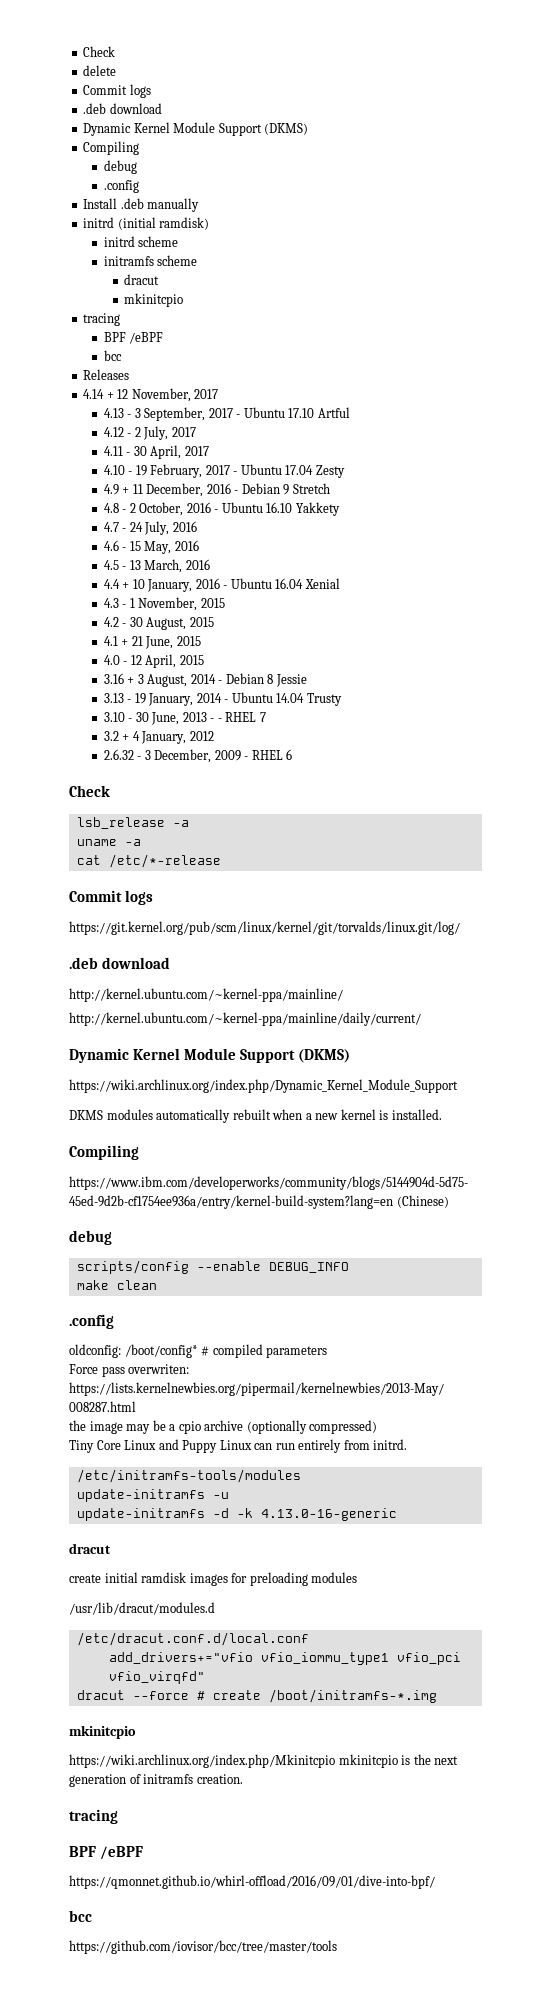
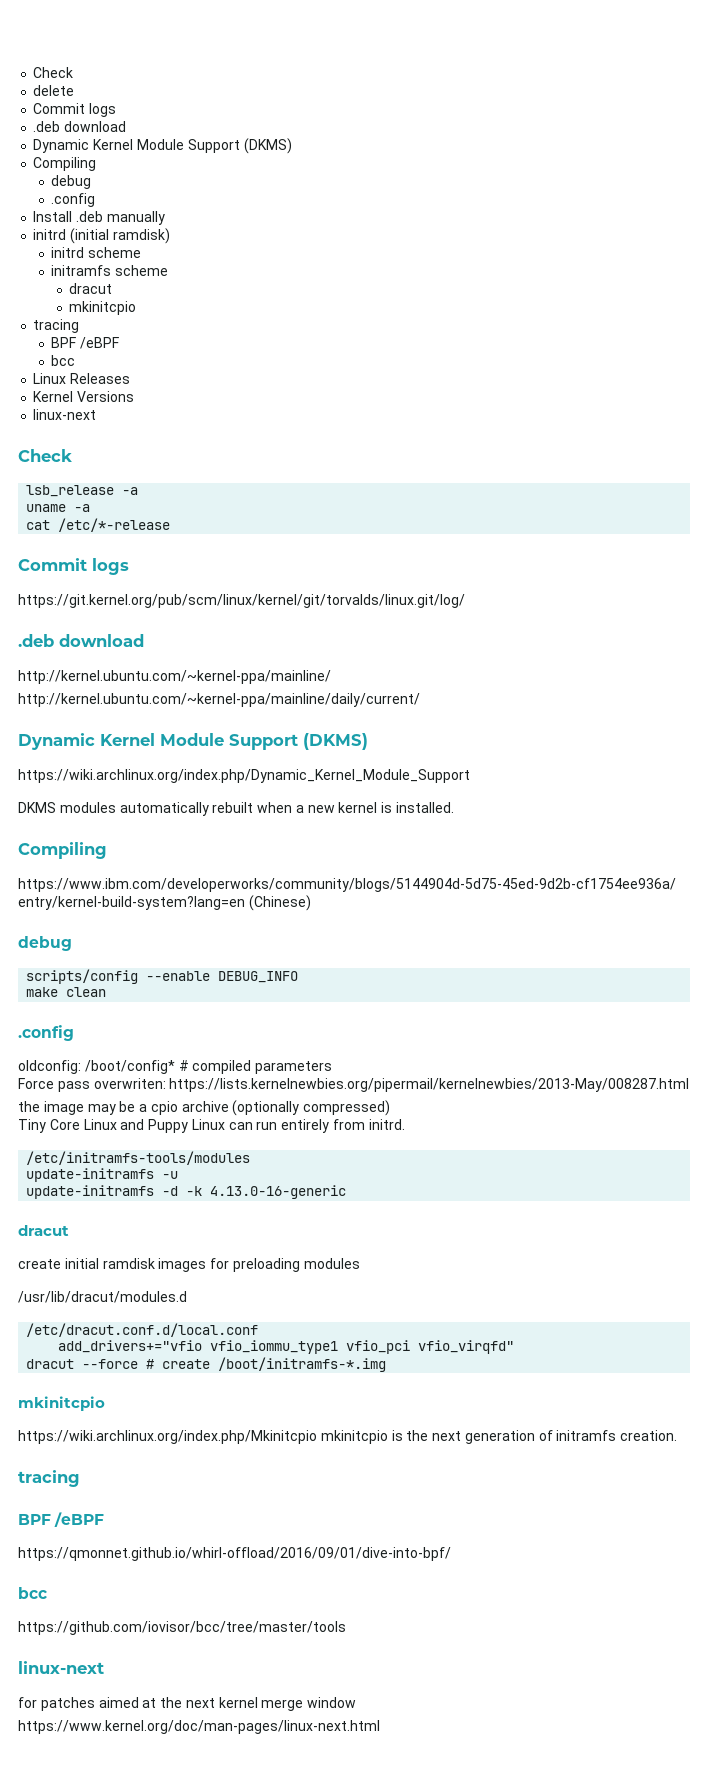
- Releases
+ Linux Releases
- 4.14 + 12 November, 2017
- 4.13 - 3 September, 2017 - Ubuntu 17.10 Artful
- 4.12 - 2 July, 2017
- 4.11 - 30 April, 2017
- 4.10 - 19 February, 2017 - Ubuntu 17.04 Zesty
- 4.9 + 11 December, 2016 - Debian 9 Stretch
- 4.8 - 2 October, 2016 - Ubuntu 16.10 Yakkety
- 4.7 - 24 July, 2016
- 4.6 - 15 May, 2016
- 4.5 - 13 March, 2016
- 4.4 + 10 January, 2016 - Ubuntu 16.04 Xenial
- 4.3 - 1 November, 2015
- 4.2 - 30 August, 2015
- 4.1 + 21 June, 2015
- 4.0 - 12 April, 2015
- 3.16 + 3 August, 2014 - Debian 8 Jessie
- 3.13 - 19 January, 2014 - Ubuntu 14.04 Trusty
- 3.10 - 30 June, 2013 - - RHEL 7
- 3.2 + 4 January, 2012
- 2.6.32 - 3 December, 2009 - RHEL 6
+ Kernel Versions
+ linux-next
  https://github.com/iovisor/bcc/tree/master/tools
+ linux-next
+ for patches aimed at the next kernel merge window
+ https://www.kernel.org/doc/man-pages/linux-next.html

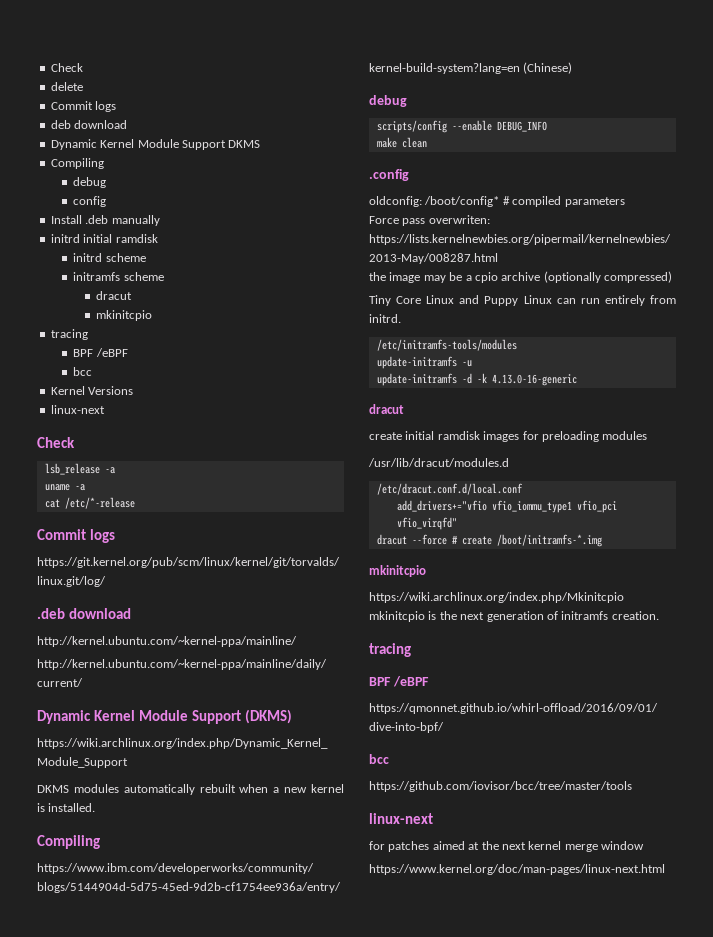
  delete
  Commit logs
- .deb download
- Dynamic Kernel Module Support (DKMS)
+ deb download
+ Dynamic Kernel Module Support DKMS
  Compiling
  debug
- .config
+ config
- initrd (initial ramdisk)
+ initrd initial ramdisk
- Linux Releases

